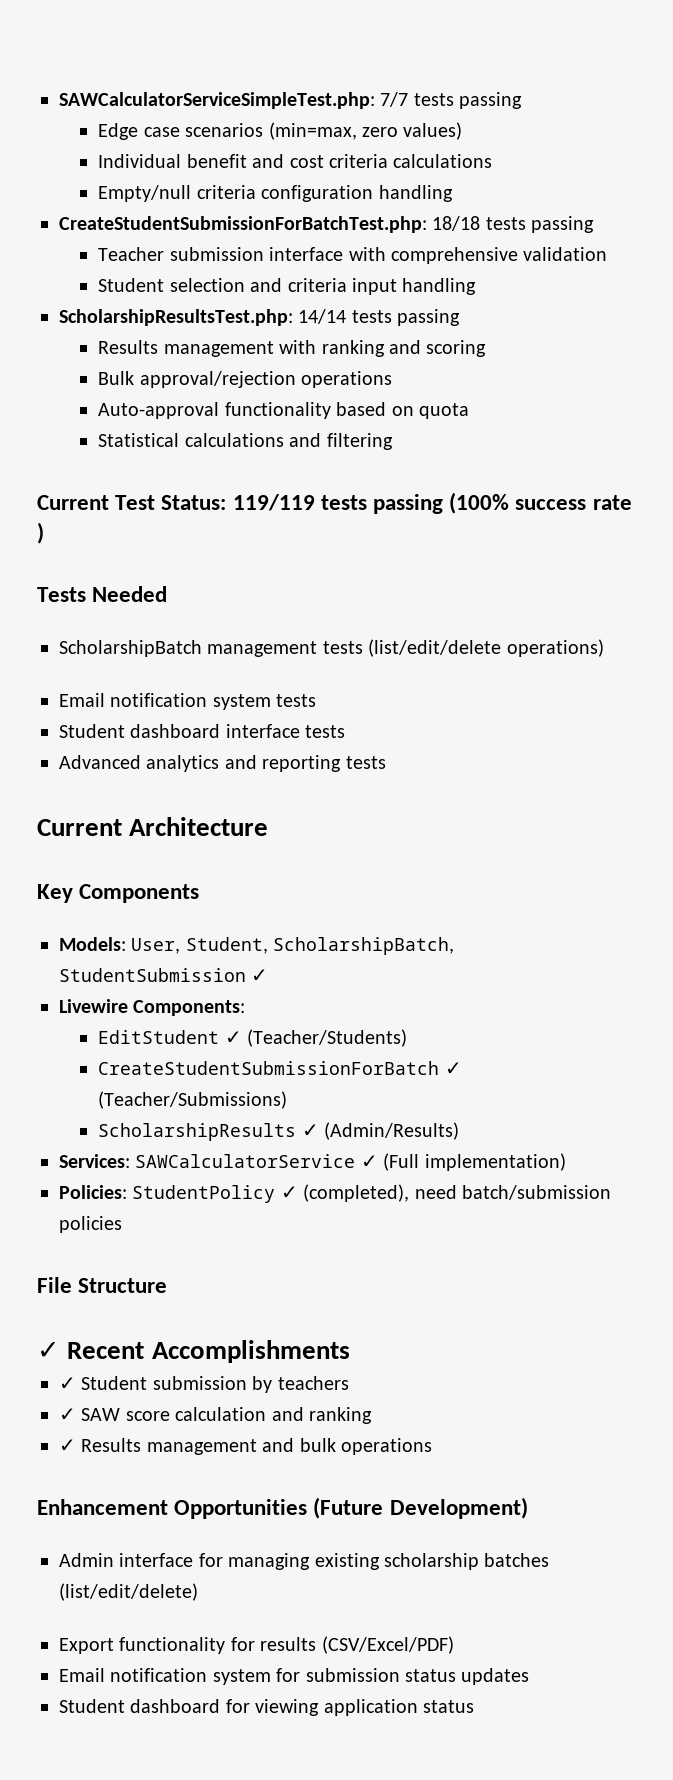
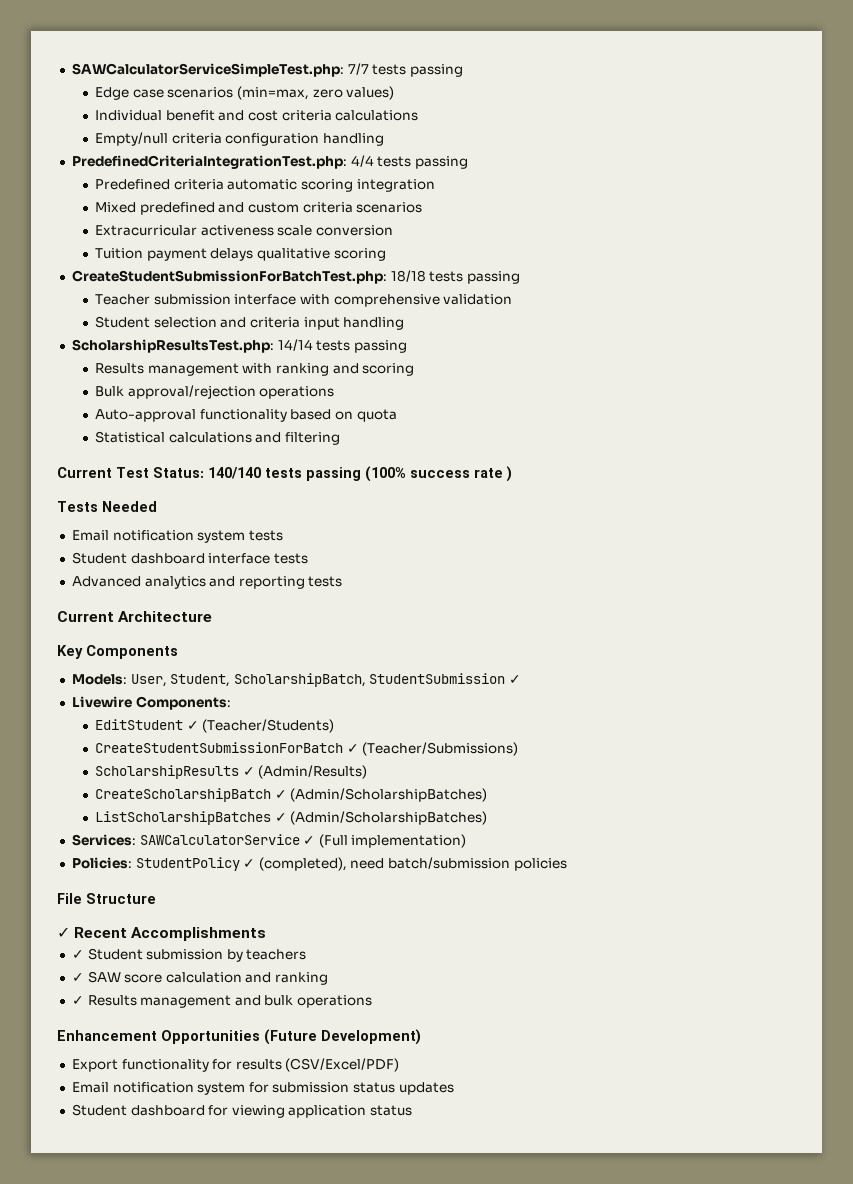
+ PredefinedCriteriaIntegrationTest.php: 4/4 tests passing
+ Predefined criteria automatic scoring integration
+ Mixed predefined and custom criteria scenarios
+ Extracurricular activeness scale conversion
+ Tuition payment delays qualitative scoring
- Current Test Status: 119/119 tests passing (100% success rate )
+ Current Test Status: 140/140 tests passing (100% success rate )
- ScholarshipBatch management tests (list/edit/delete operations)
+ CreateScholarshipBatch ✓ (Admin/ScholarshipBatches)
+ ListScholarshipBatches ✓ (Admin/ScholarshipBatches)
- Admin interface for managing existing scholarship batches (list/edit/delete)

